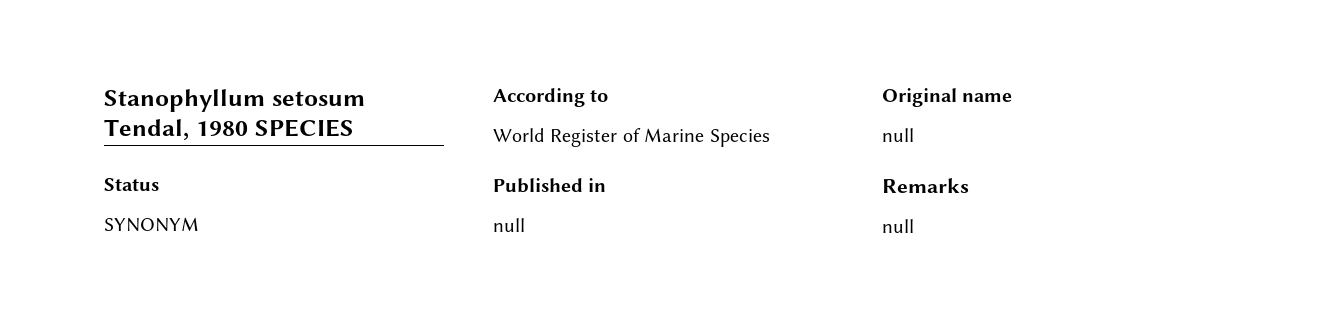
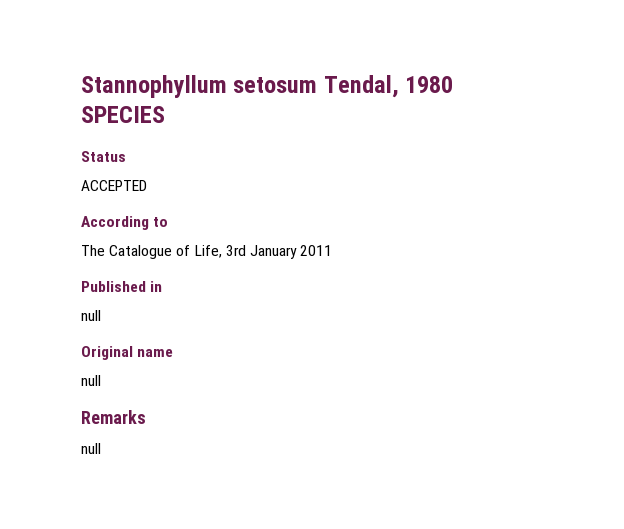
- Stanophyllum setosum Tendal, 1980 SPECIES
+ Stannophyllum setosum Tendal, 1980 SPECIES
- SYNONYM
+ ACCEPTED
- World Register of Marine Species
+ The Catalogue of Life, 3rd January 2011

